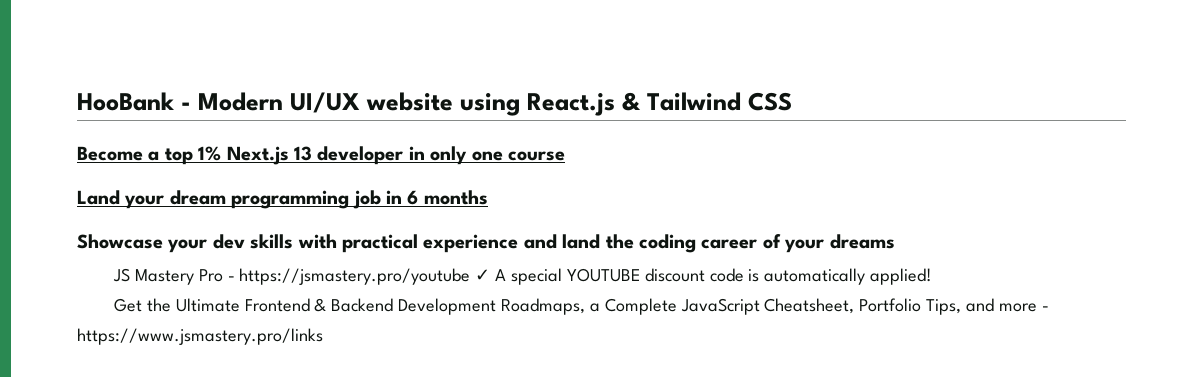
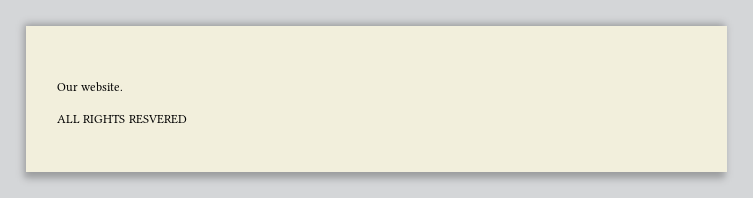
- HooBank - Modern UI/UX website using React.js & Tailwind CSS
- Become a top 1% Next.js 13 developer in only one course
- Land your dream programming job in 6 months
- Showcase your dev skills with practical experience and land the coding career of your dreams
- JS Mastery Pro - https://jsmastery.pro/youtube ✓ A special YOUTUBE discount code is automatically applied!
- Get the Ultimate Frontend & Backend Development Roadmaps, a Complete JavaScript Cheatsheet, Portfolio Tips, and more - https://www.jsmastery.pro/links
+ Our website.
+ ALL RIGHTS RESVERED

